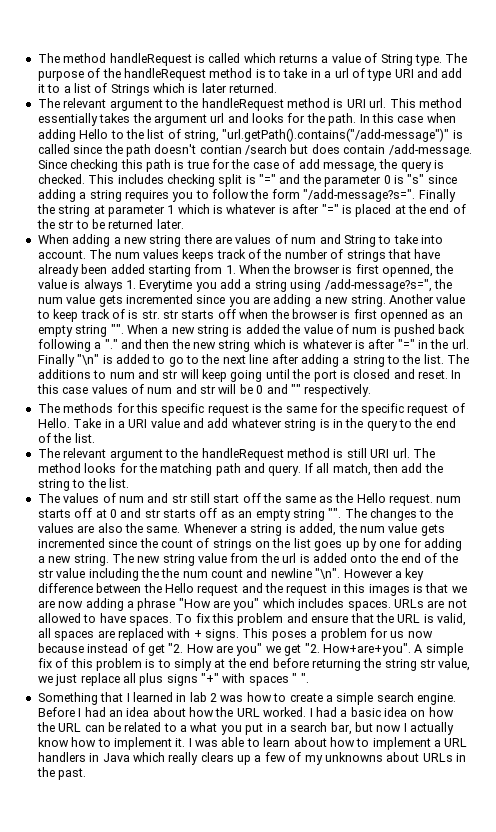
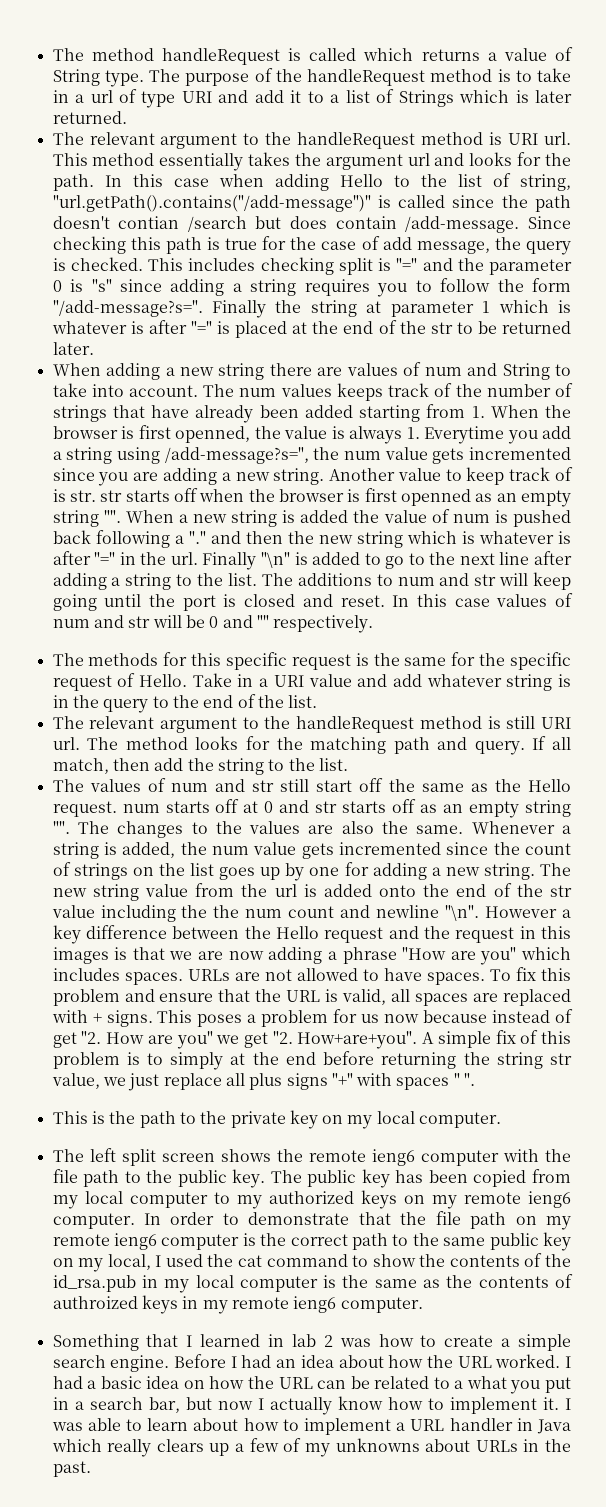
+ This is the path to the private key on my local computer.
+ The left split screen shows the remote ieng6 computer with the file path to the public key. The public key has been copied from my local computer to my authorized keys on my remote ieng6 computer. In order to demonstrate that the file path on my remote ieng6 computer is the correct path to the same public key on my local, I used the cat command to show the contents of the id_rsa.pub in my local computer is the same as the contents of authroized keys in my remote ieng6 computer.
- I was able to learn about how to implement a URL handlers in Java which really clears up a few of my unknowns about URLs in the past.
+ I was able to learn about how to implement a URL handler in Java which really clears up a few of my unknowns about URLs in the past.

